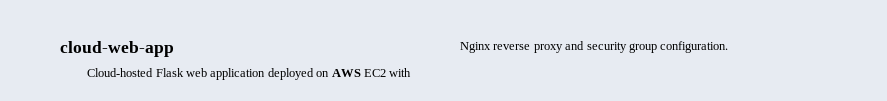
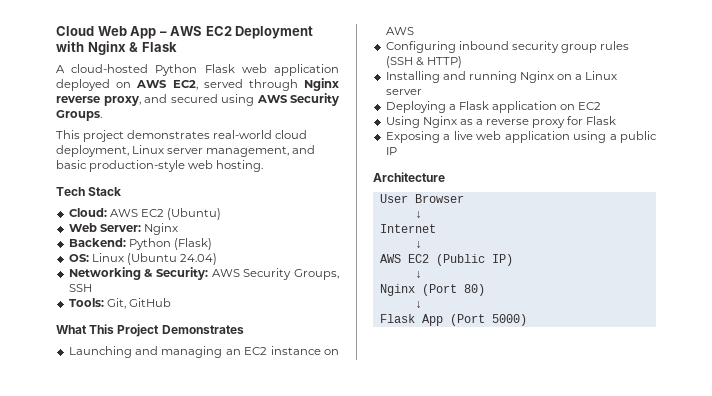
- cloud-web-app
- Cloud-hosted Flask web application deployed on AWS EC2 with Nginx reverse proxy and security group configuration.
+ Cloud Web App – AWS EC2 Deployment with Nginx & Flask
+ A cloud-hosted Python Flask web application deployed on AWS EC2, served through Nginx reverse proxy, and secured using AWS Security Groups.
+ This project demonstrates real-world cloud deployment, Linux server management, and basic production-style web hosting.
+ Tech Stack
+ Cloud: AWS EC2 (Ubuntu)
+ Web Server: Nginx
+ Backend: Python (Flask)
+ OS: Linux (Ubuntu 24.04)
+ Networking & Security: AWS Security Groups, SSH
+ Tools: Git, GitHub
+ What This Project Demonstrates
+ Launching and managing an EC2 instance on AWS
+ Configuring inbound security group rules (SSH & HTTP)
+ Installing and running Nginx on a Linux server
+ Deploying a Flask application on EC2
+ Using Nginx as a reverse proxy for Flask
+ Exposing a live web application using a public IP
+ Architecture
+ User Browser
+ ↓
+ Internet
+ ↓
+ AWS EC2 (Public IP)
+ ↓
+ Nginx (Port 80)
+ ↓
+ Flask App (Port 5000)

